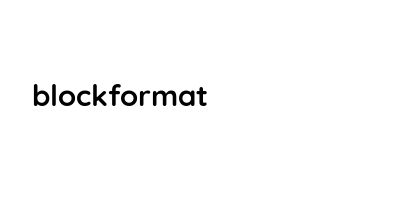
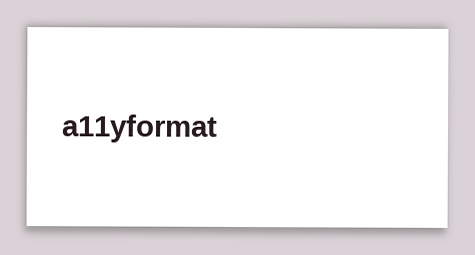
- blockformat
+ a11yformat

